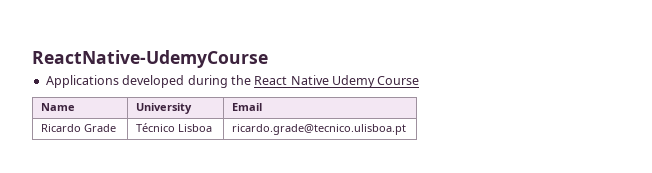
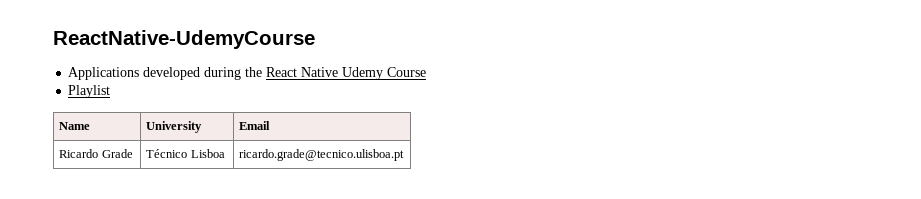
+ Playlist

